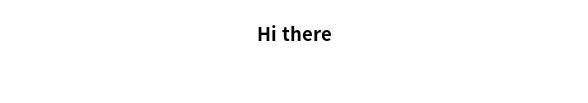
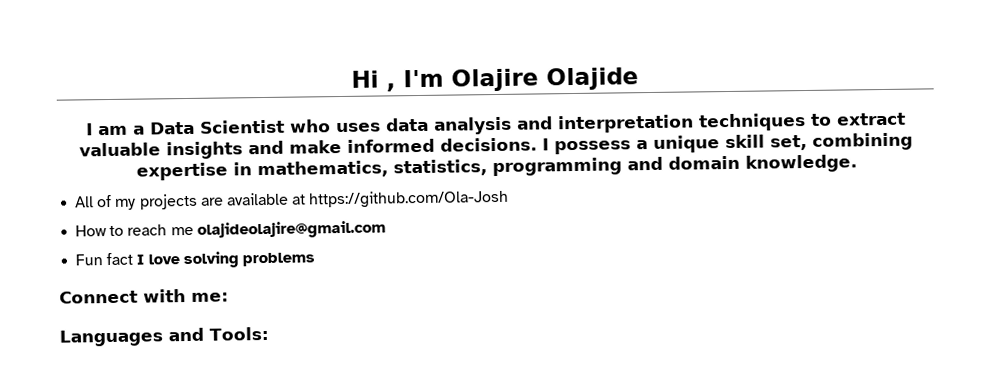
- Hi there
+ Hi , I'm Olajire Olajide
+ I am a Data Scientist who uses data analysis and interpretation techniques to extract valuable insights and make informed decisions. I possess a unique skill set, combining expertise in mathematics, statistics, programming and domain knowledge.
+ All of my projects are available at https://github.com/Ola-Josh
+ How to reach me olajideolajire@gmail.com
+ Fun fact I love solving problems
+ Connect with me:
+ Languages and Tools:

